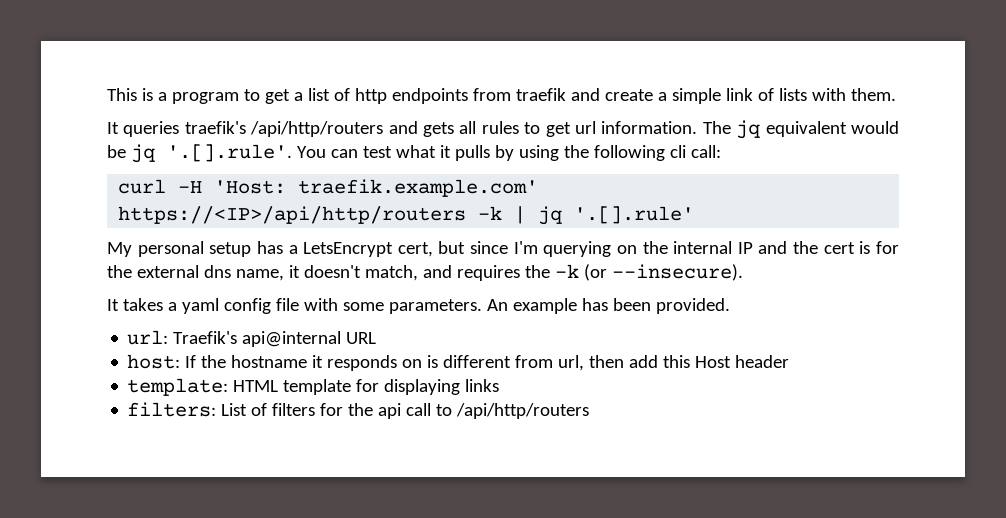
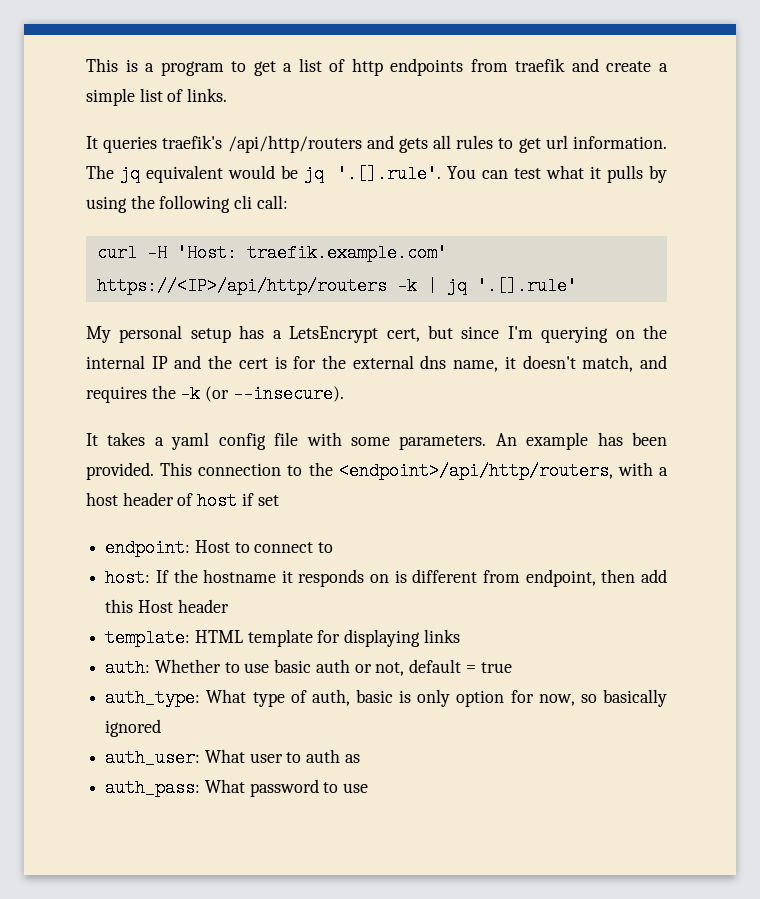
- This is a program to get a list of http endpoints from traefik and create a simple link of lists with them.
+ This is a program to get a list of http endpoints from traefik and create a simple list of links.
- An example has been provided.
- url: Traefik's api@internal URL
+ An example has been provided. This connection to the <endpoint>/api/http/routers, with a host header of host if set
+ endpoint: Host to connect to
- host: If the hostname it responds on is different from url, then add this Host header
+ host: If the hostname it responds on is different from endpoint, then add this Host header
- filters: List of filters for the api call to /api/http/routers
+ auth: Whether to use basic auth or not, default = true
+ auth_type: What type of auth, basic is only option for now, so basically ignored
+ auth_user: What user to auth as
+ auth_pass: What password to use

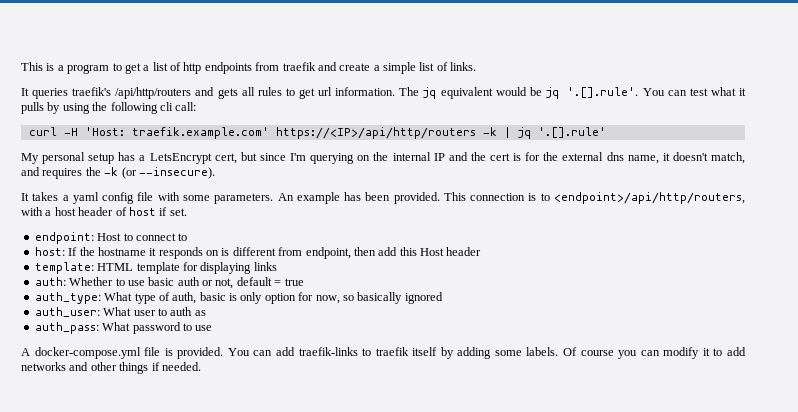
- This connection to the <endpoint>/api/http/routers, with a host header of host if set
+ This connection is to <endpoint>/api/http/routers, with a host header of host if set.
+ A docker-compose.yml file is provided. You can add traefik-links to traefik itself by adding some labels. Of course you can modify it to add networks and other things if needed.

